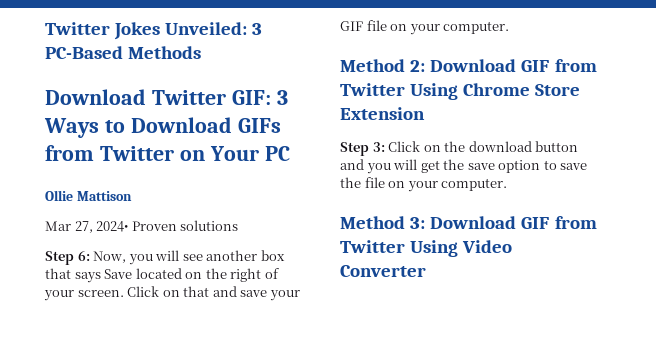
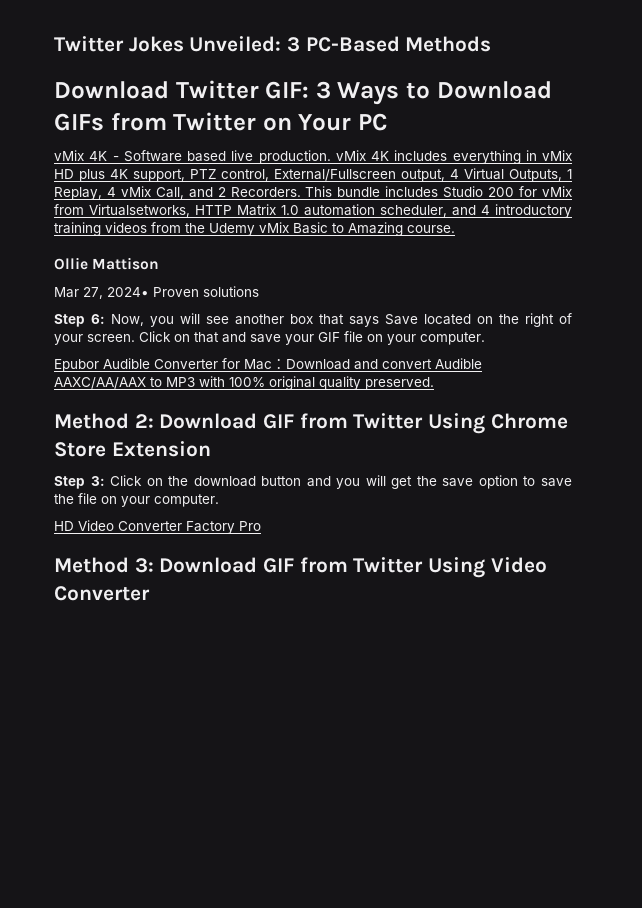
+ vMix 4K - Software based live production. vMix 4K includes everything in vMix HD plus 4K support, PTZ control, External/Fullscreen output, 4 Virtual Outputs, 1 Replay, 4 vMix Call, and 2 Recorders. This bundle includes Studio 200 for vMix from Virtualsetworks, HTTP Matrix 1.0 automation scheduler, and 4 introductory training videos from the Udemy vMix Basic to Amazing course.
+ Epubor Audible Converter for Mac：Download and convert Audible AAXC/AA/AAX to MP3 with 100% original quality preserved.
+ HD Video Converter Factory Pro

